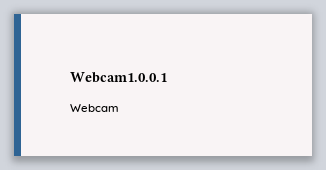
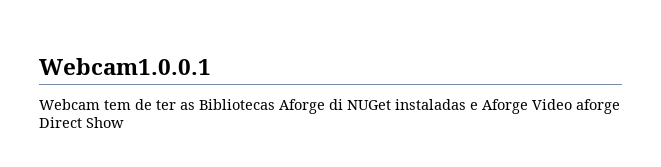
- Webcam
+ Webcam tem de ter as Bibliotecas Aforge di NUGet instaladas e Aforge Video aforge Direct Show

